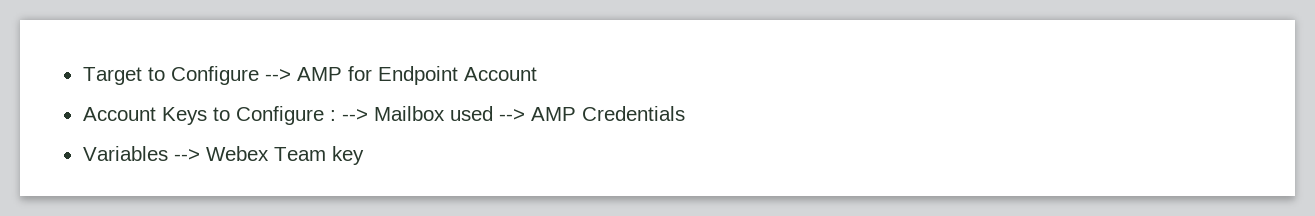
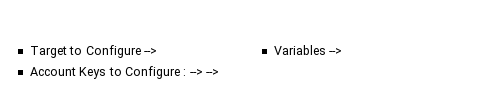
- Target to Configure --> AMP for Endpoint Account
+ Target to Configure -->
- Account Keys to Configure : --> Mailbox used --> AMP Credentials
+ Account Keys to Configure : --> -->
- Variables --> Webex Team key
+ Variables -->

